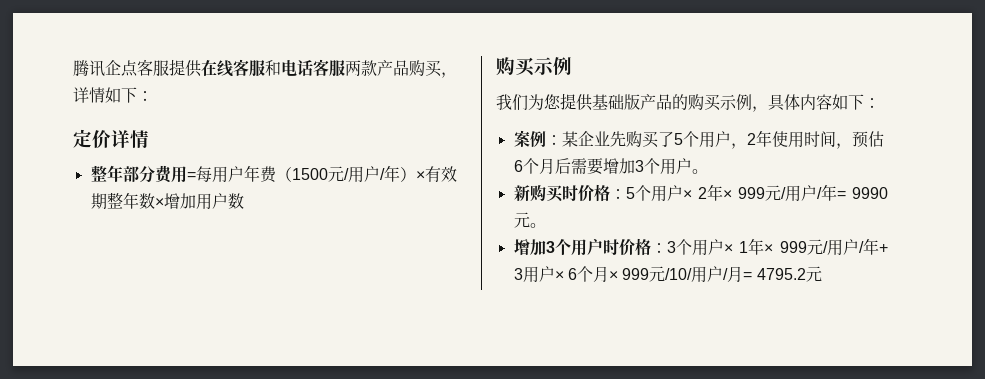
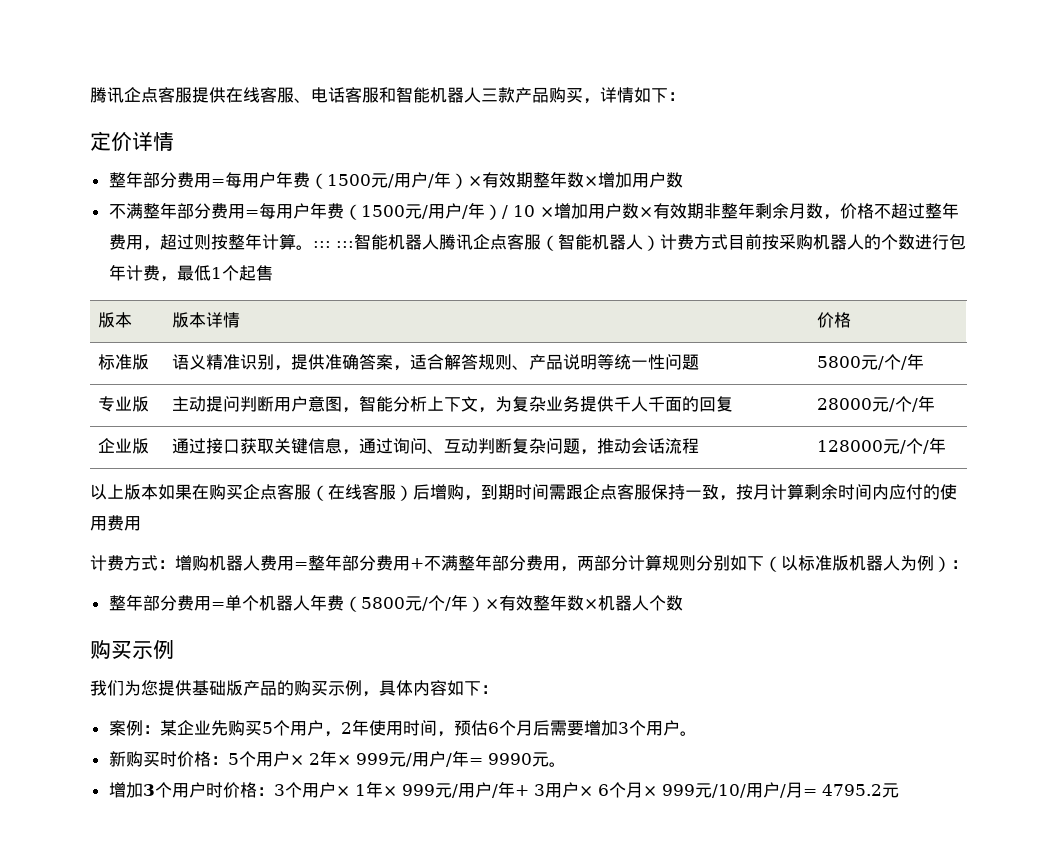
- 腾讯企点客服提供在线客服和电话客服两款产品购买，详情如下：
+ 腾讯企点客服提供在线客服、电话客服和智能机器人三款产品购买，详情如下：
+ 不满整年部分费用=每用户年费（1500元/用户/年）/ 10 ×增加用户数×有效期非整年剩余月数，价格不超过整年费用，超过则按整年计算。::: :::智能机器人腾讯企点客服（智能机器人）计费方式目前按采购机器人的个数进行包年计费，最低1个起售
+ 版本 | 版本详情 | 价格
+ 标准版 | 语义精准识别，提供准确答案，适合解答规则、产品说明等统一性问题 | 5800元/个/年
+ 专业版 | 主动提问判断用户意图，智能分析上下文，为复杂业务提供千人千面的回复 | 28000元/个/年
+ 企业版 | 通过接口获取关键信息，通过询问、互动判断复杂问题，推动会话流程 | 128000元/个/年
+ 以上版本如果在购买企点客服（在线客服）后增购，到期时间需跟企点客服保持一致，按月计算剩余时间内应付的使用费用
+ 计费方式：增购机器人费用=整年部分费用+不满整年部分费用，两部分计算规则分别如下（以标准版机器人为例）：
+ 整年部分费用=单个机器人年费（5800元/个/年）×有效整年数×机器人个数
- 案例：某企业先购买了5个用户，2年使用时间，预估6个月后需要增加3个用户。
+ 案例：某企业先购买5个用户，2年使用时间，预估6个月后需要增加3个用户。

